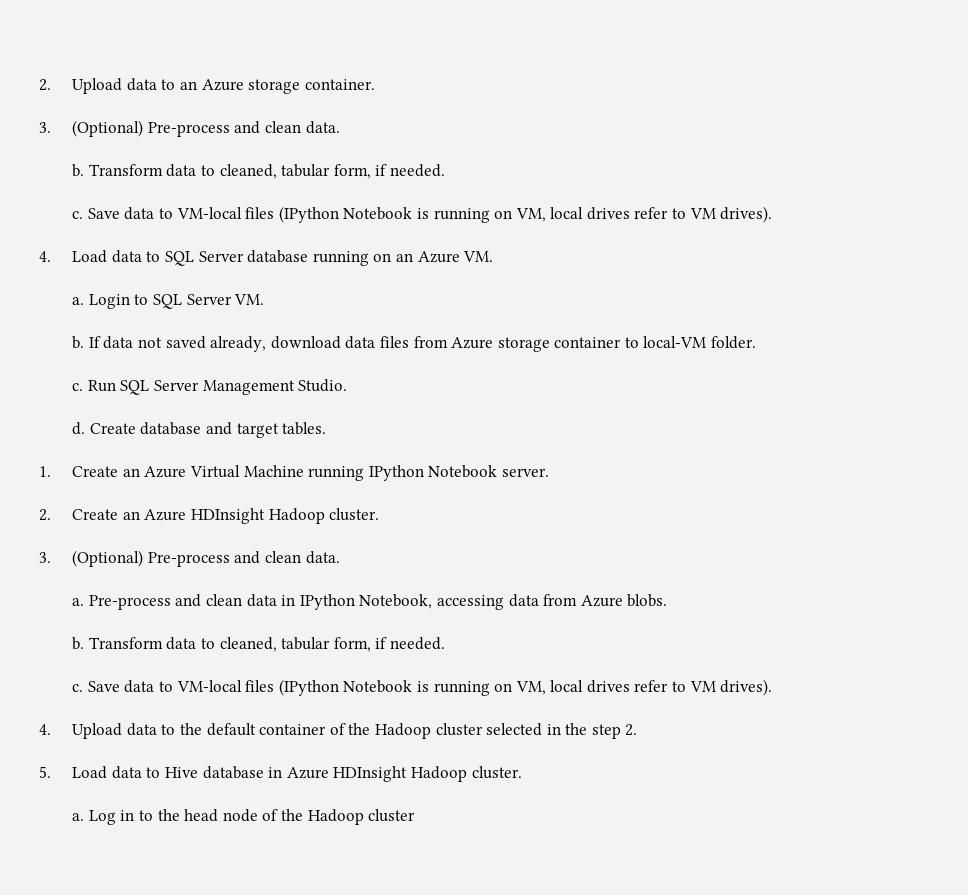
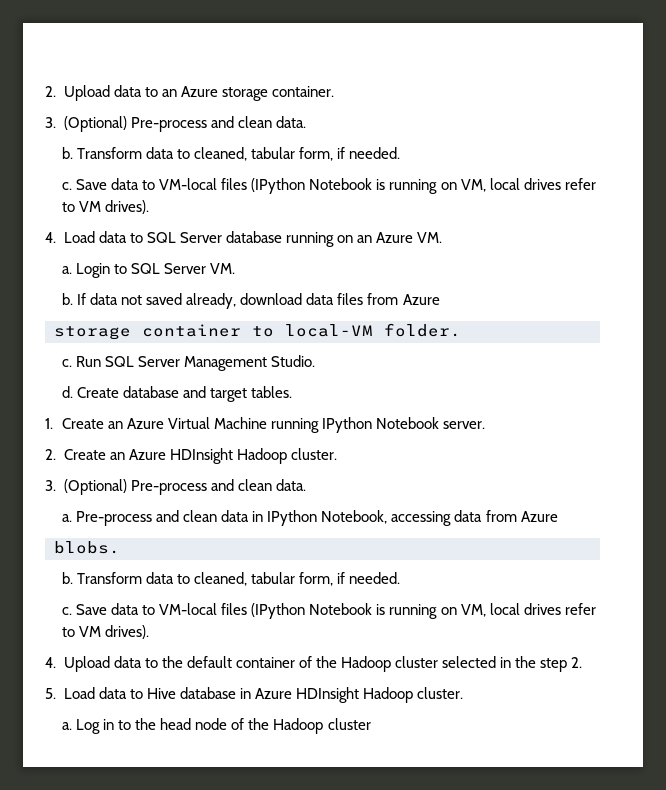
- If data not saved already, download data files from Azure storage container to local-VM folder.
+ If data not saved already, download data files from Azure
+ storage container to local-VM folder.
- Pre-process and clean data in IPython Notebook, accessing data from Azure blobs.
+ Pre-process and clean data in IPython Notebook, accessing data from Azure
+ blobs.

